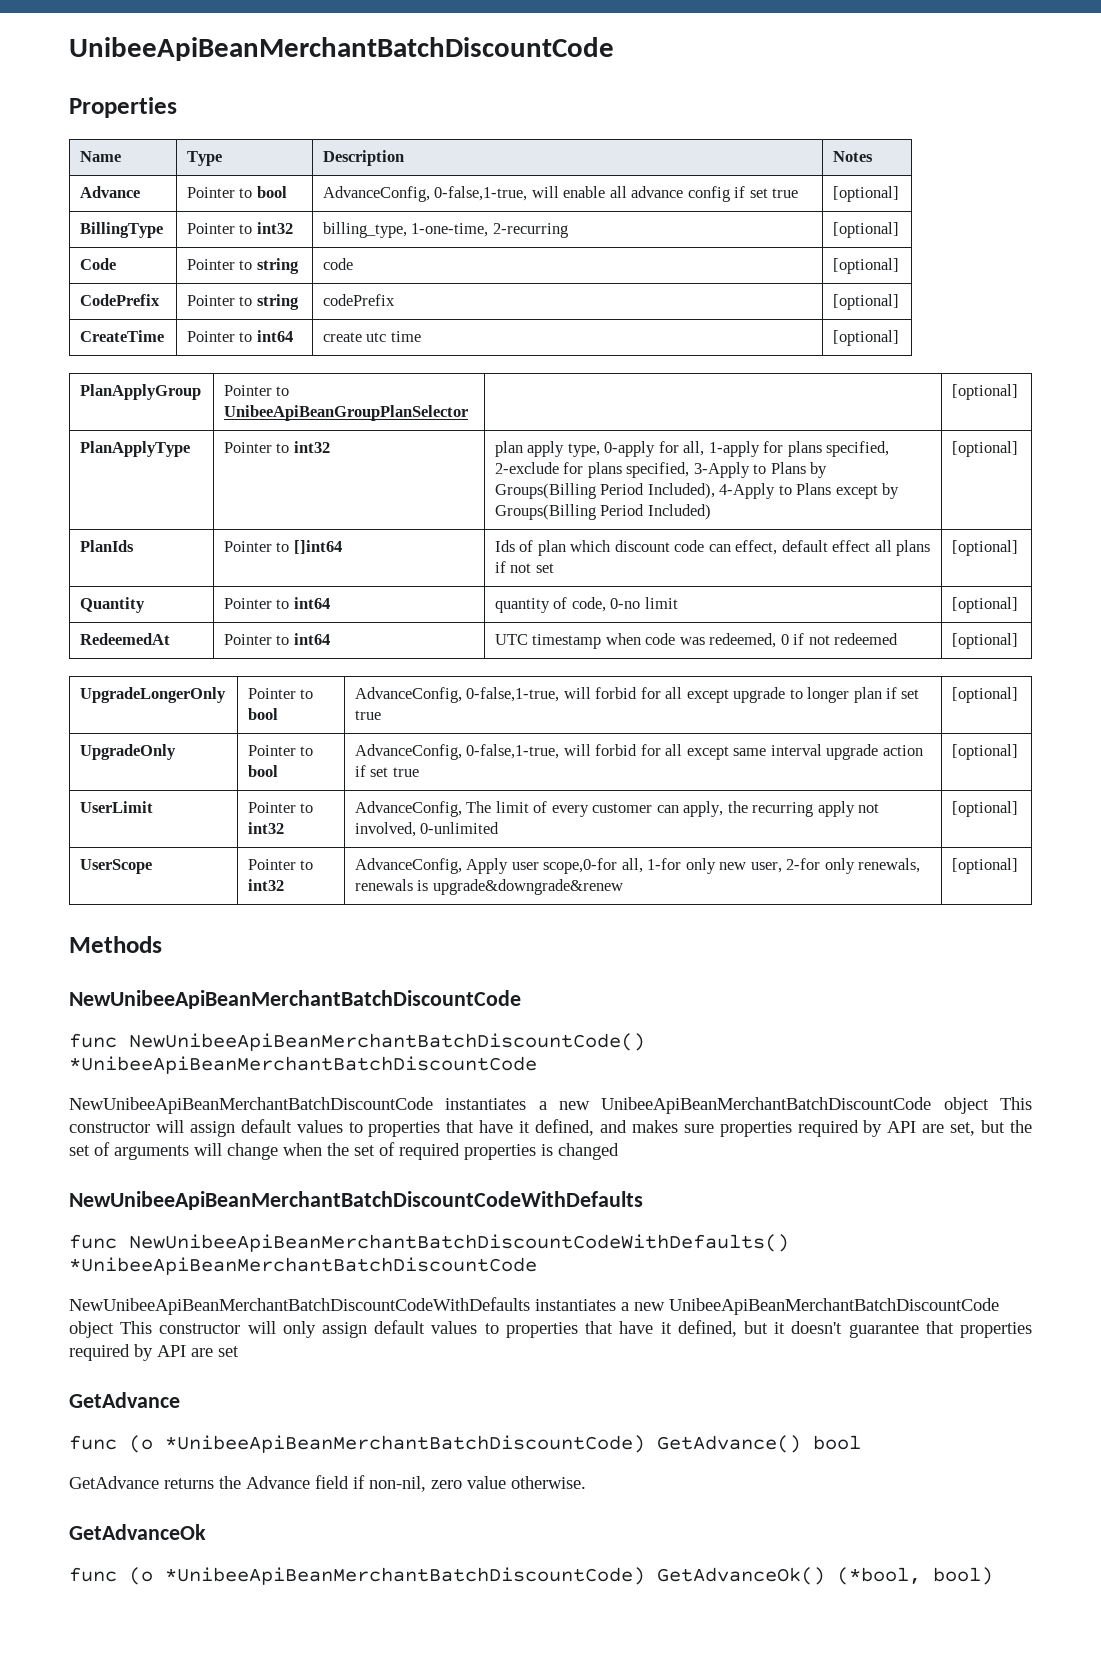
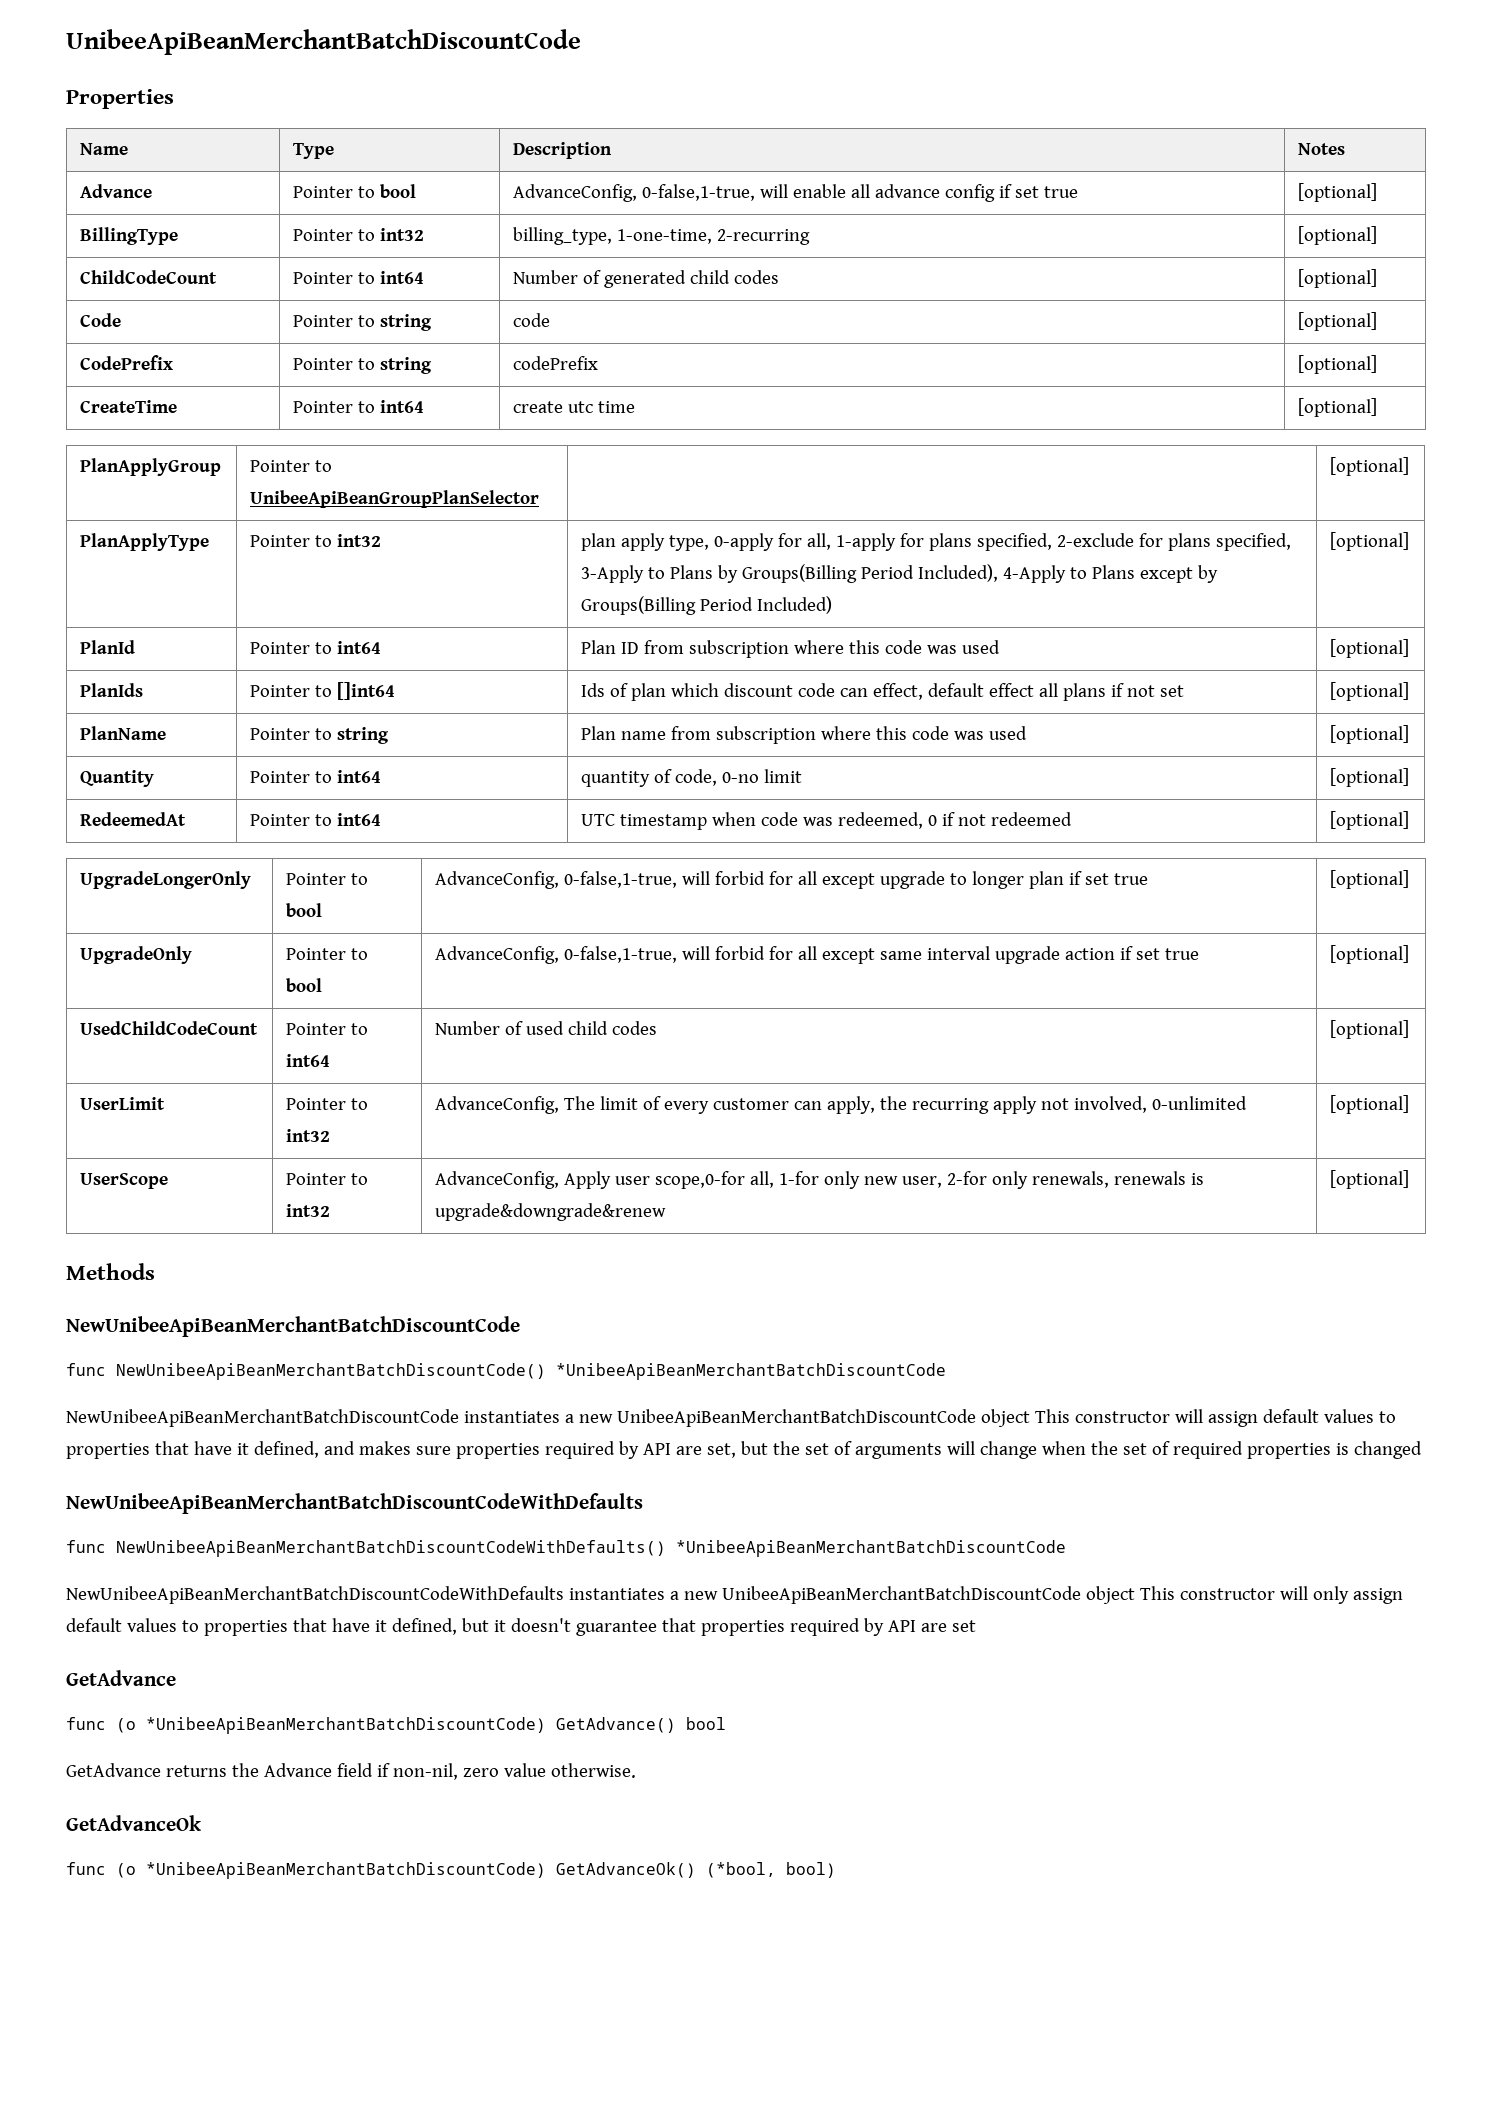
+ ChildCodeCount | Pointer to int64 | Number of generated child codes | [optional]
+ PlanId | Pointer to int64 | Plan ID from subscription where this code was used | [optional]
+ PlanName | Pointer to string | Plan name from subscription where this code was used | [optional]
+ UsedChildCodeCount | Pointer to int64 | Number of used child codes | [optional]

